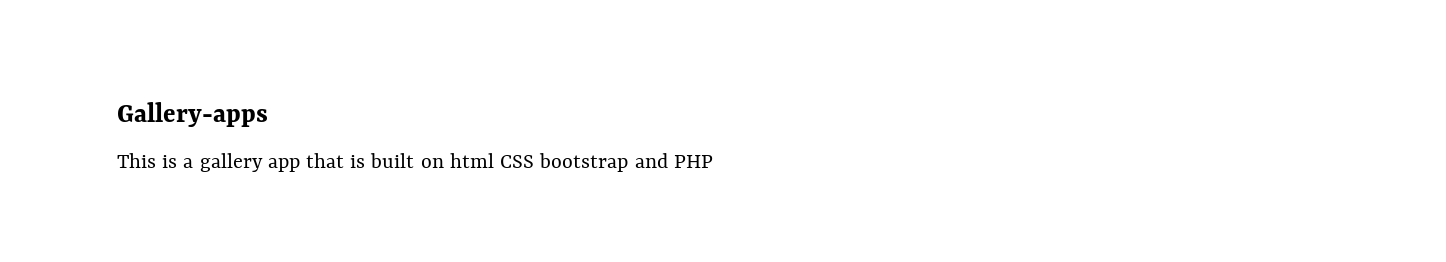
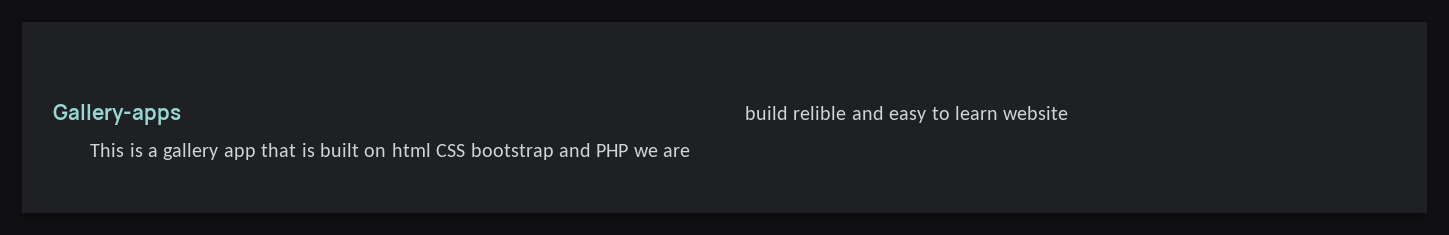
- This is a gallery app that is built on html CSS bootstrap and PHP
+ This is a gallery app that is built on html CSS bootstrap and PHP we are build relible and easy to learn website

